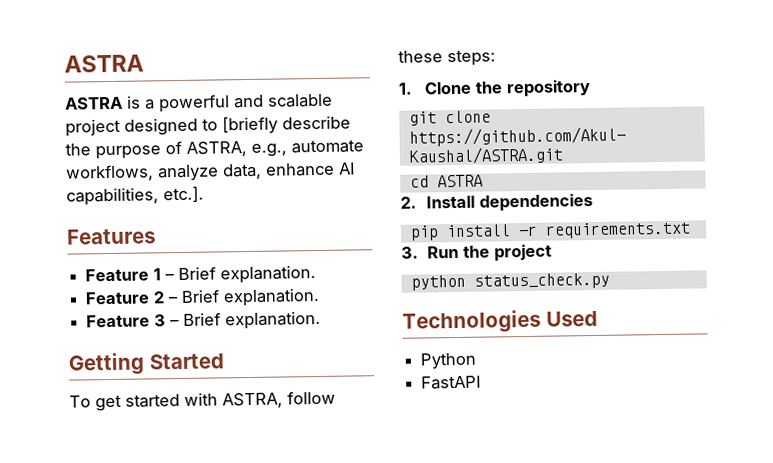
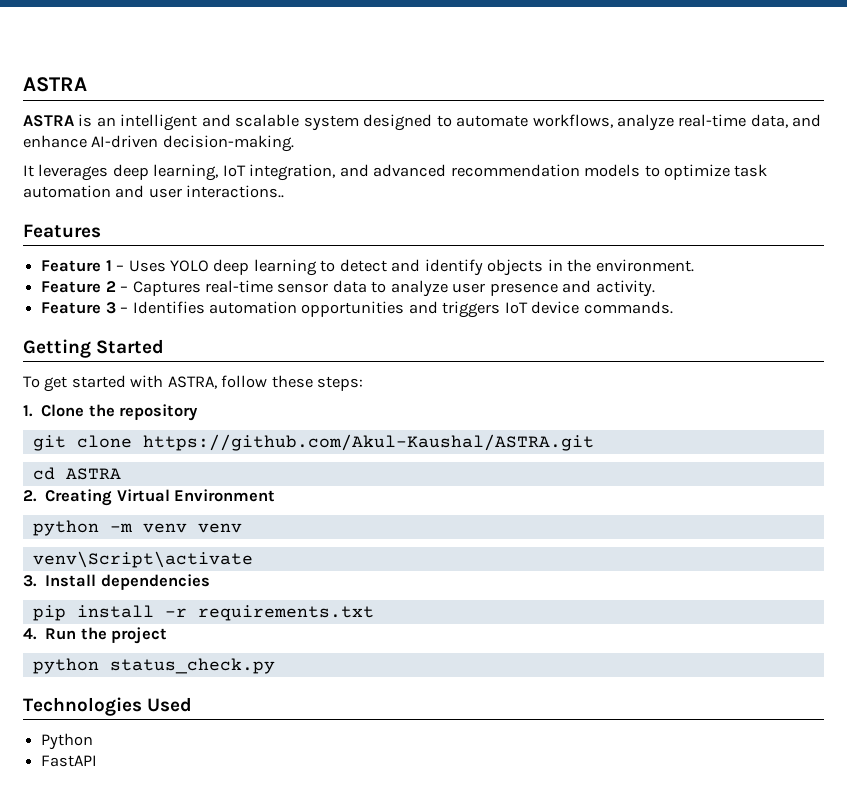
- ASTRA is a powerful and scalable project designed to [briefly describe the purpose of ASTRA, e.g., automate workflows, analyze data, enhance AI capabilities, etc.].
+ ASTRA is an intelligent and scalable system designed to automate workflows, analyze real-time data, and enhance AI-driven decision-making.
+ It leverages deep learning, IoT integration, and advanced recommendation models to optimize task automation and user interactions..
  Features
- Feature 1 – Brief explanation.
- Feature 2 – Brief explanation.
- Feature 3 – Brief explanation.
+ Feature 1 – Uses YOLO deep learning to detect and identify objects in the environment.
+ Feature 2 – Captures real-time sensor data to analyze user presence and activity.
+ Feature 3 – Identifies automation opportunities and triggers IoT device commands.
- 2. Install dependencies
+ 2. Creating Virtual Environment
+ python -m venv venv
+ venv\Script\activate
+ 3. Install dependencies
- 3. Run the project
+ 4. Run the project

